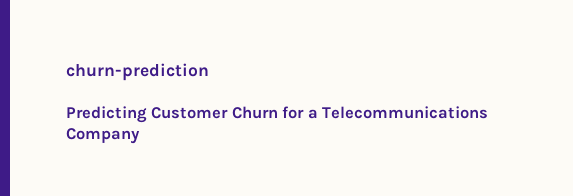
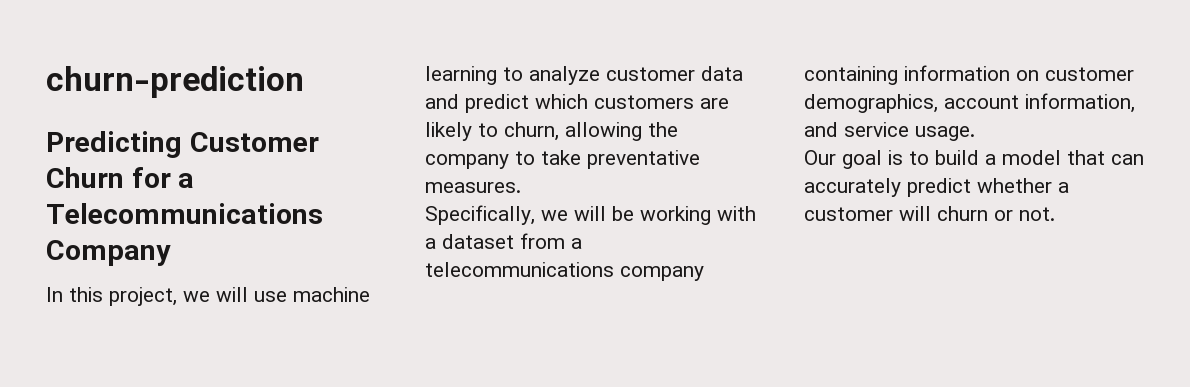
+ In this project, we will use machine learning to analyze customer data and predict which customers are likely to churn, allowing the company to take preventative measures.
+ Specifically, we will be working with a dataset from a telecommunications company containing information on customer demographics, account information, and service usage.
+ Our goal is to build a model that can accurately predict whether a customer will churn or not.

